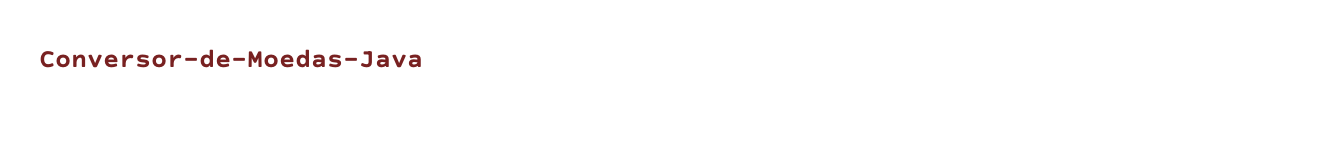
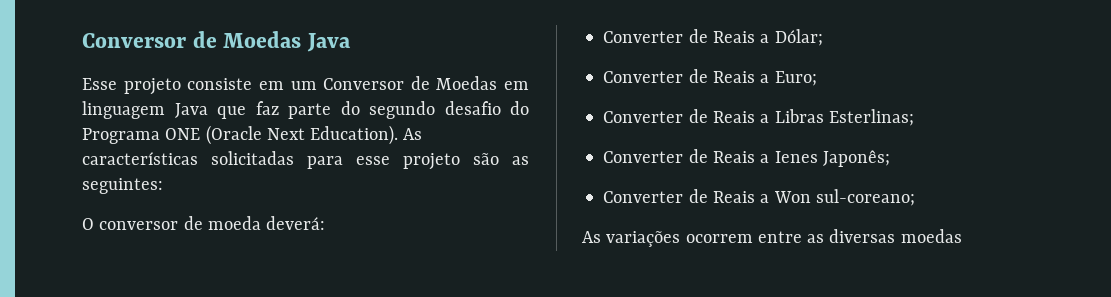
- Conversor-de-Moedas-Java
+ Conversor de Moedas Java
+ Esse projeto consiste em um Conversor de Moedas em linguagem Java que faz parte do segundo desafio do Programa ONE (Oracle Next Education). As características solicitadas para esse projeto são as seguintes:
+ O conversor de moeda deverá:
+ Converter de Reais a Dólar;
+ Converter de Reais a Euro;
+ Converter de Reais a Libras Esterlinas;
+ Converter de Reais a Ienes Japonês;
+ Converter de Reais a Won sul-coreano;
+ As variações ocorrem entre as diversas moedas

